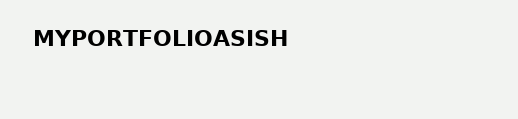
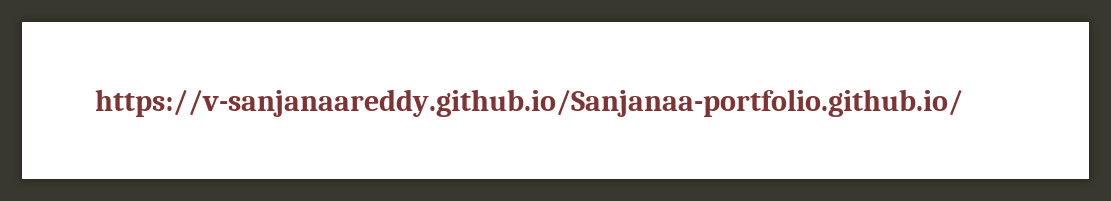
- MYPORTFOLIOASISH
+ https://v-sanjanaareddy.github.io/Sanjanaa-portfolio.github.io/

